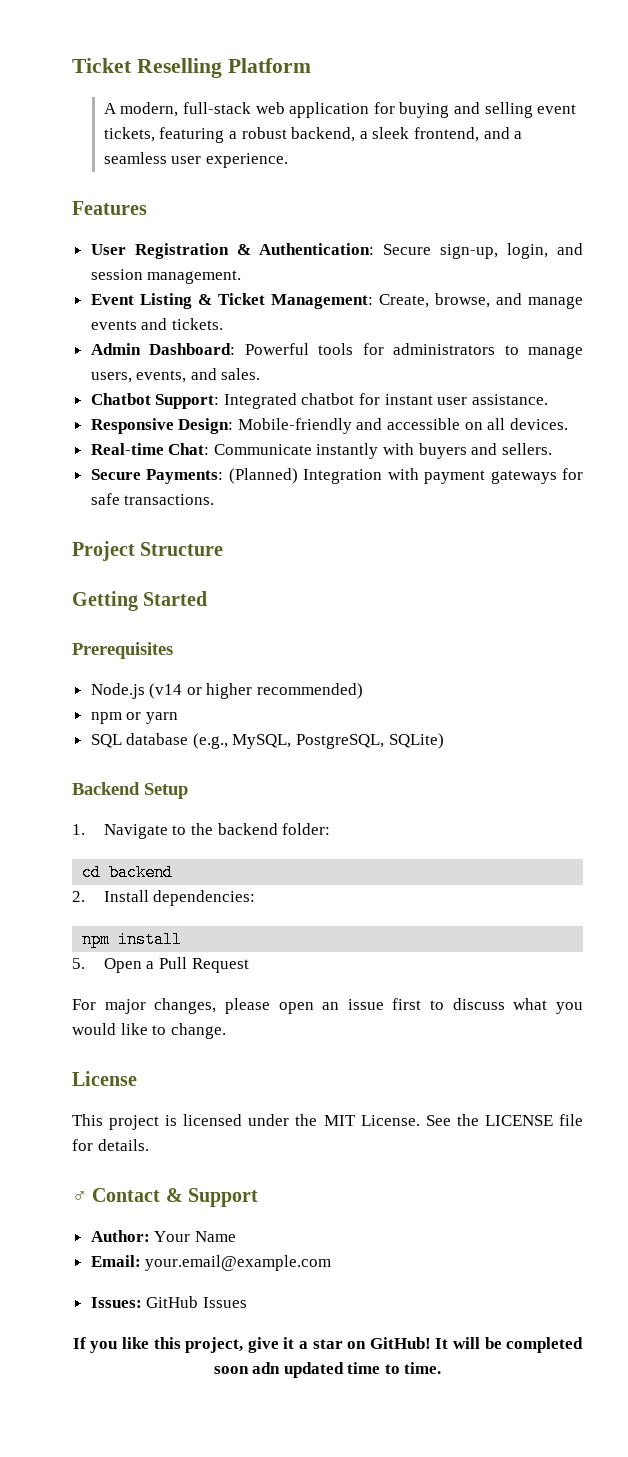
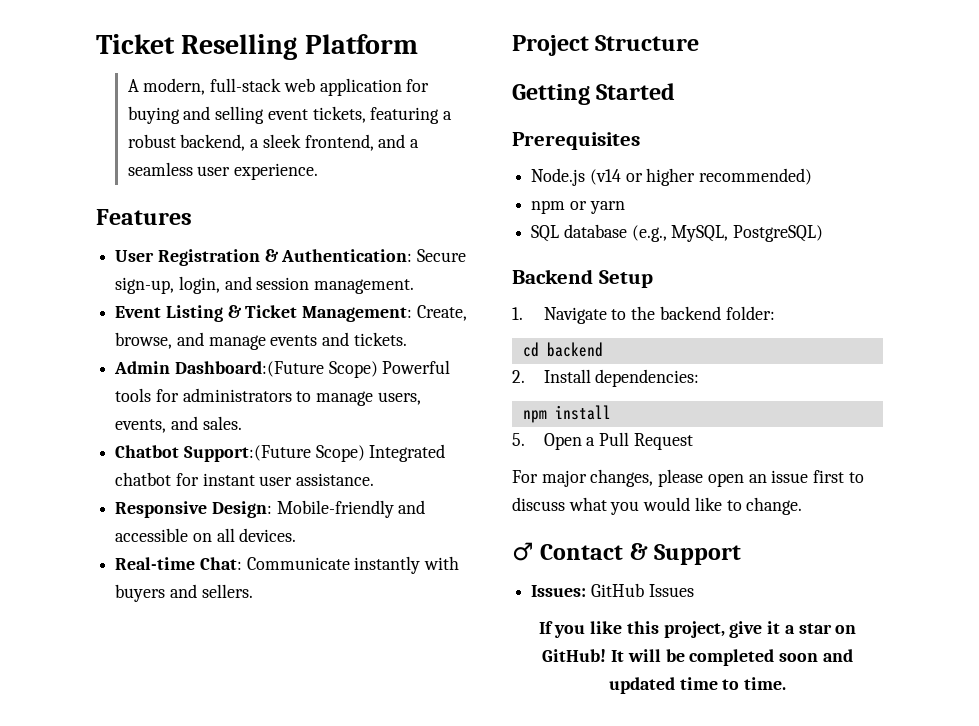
- Admin Dashboard: Powerful tools for administrators to manage users, events, and sales.
+ Admin Dashboard:(Future Scope) Powerful tools for administrators to manage users, events, and sales.
- Chatbot Support: Integrated chatbot for instant user assistance.
+ Chatbot Support:(Future Scope) Integrated chatbot for instant user assistance.
- Secure Payments: (Planned) Integration with payment gateways for safe transactions.
- SQL database (e.g., MySQL, PostgreSQL, SQLite)
+ SQL database (e.g., MySQL, PostgreSQL)
- License
- This project is licensed under the MIT License. See the LICENSE file for details.
- Author: Your Name
- Email: your.email@example.com
- It will be completed soon adn updated time to time.
+ It will be completed soon and updated time to time.

